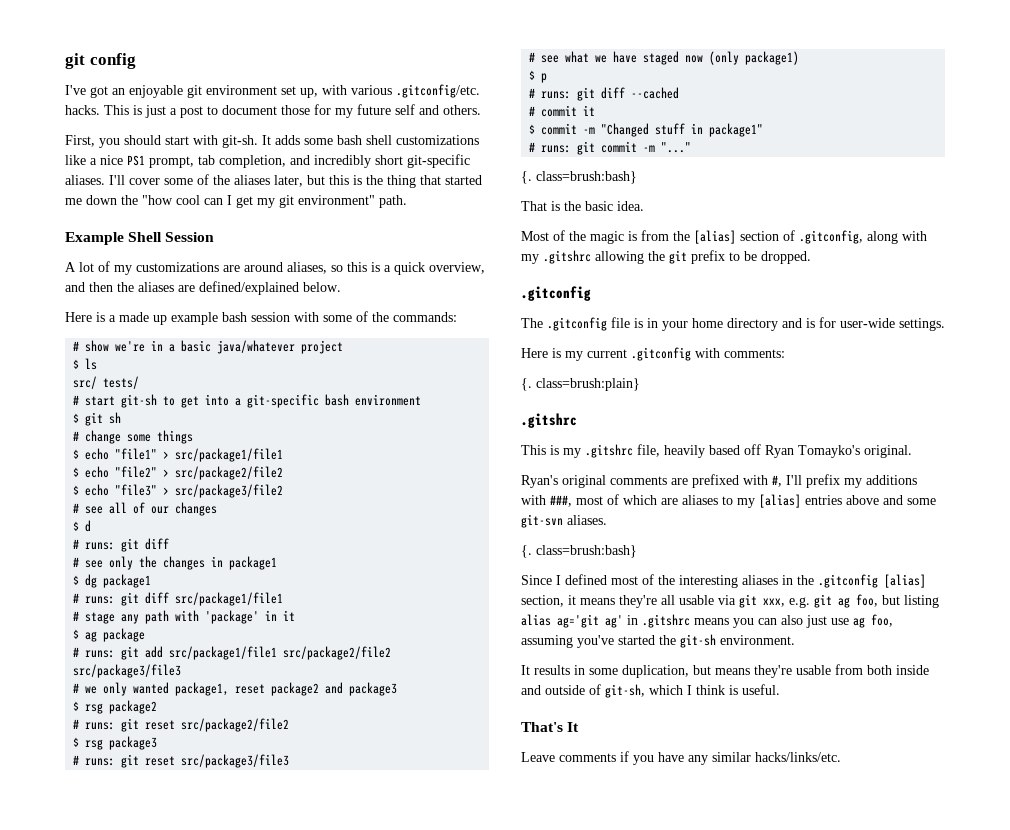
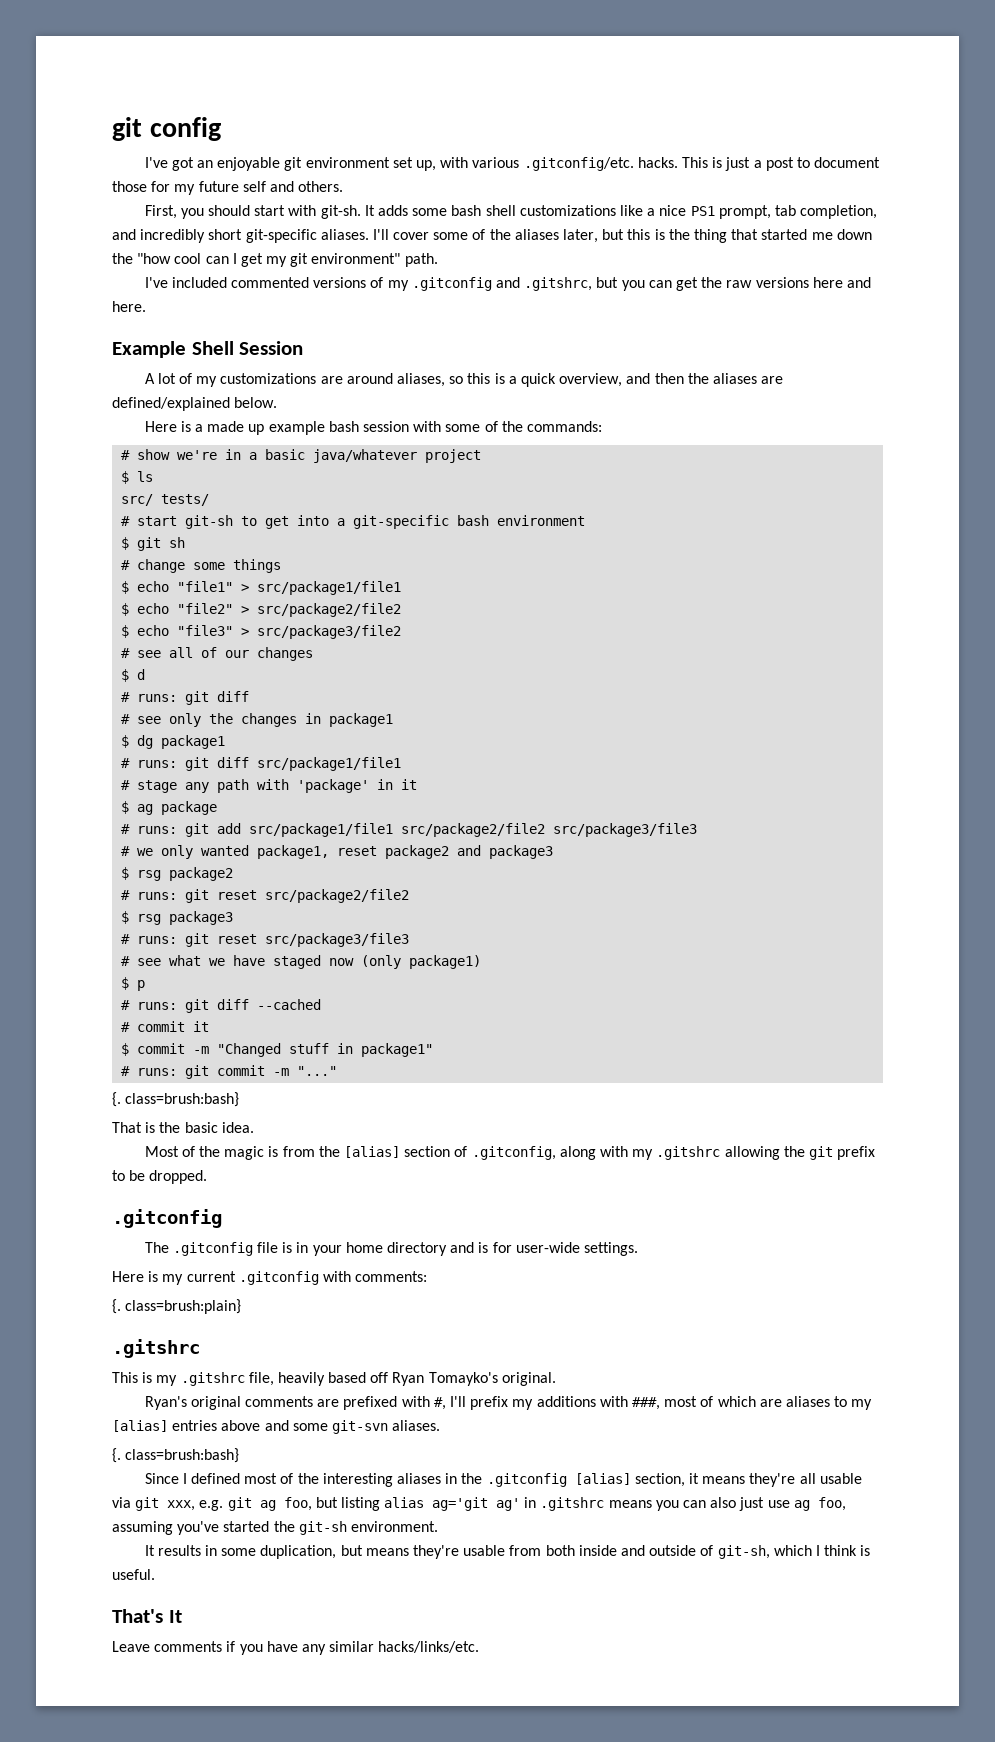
+ I've included commented versions of my .gitconfig and .gitshrc, but you can get the raw versions here and here.

